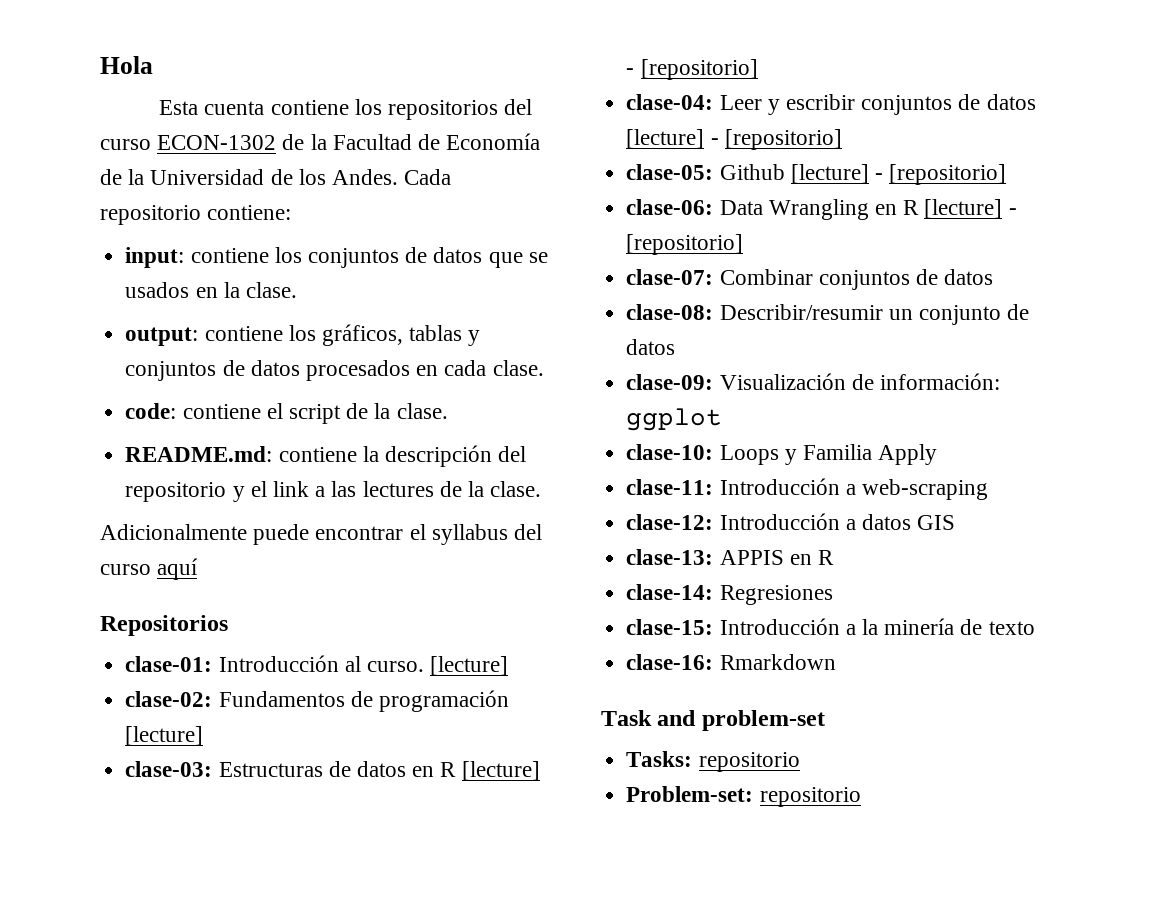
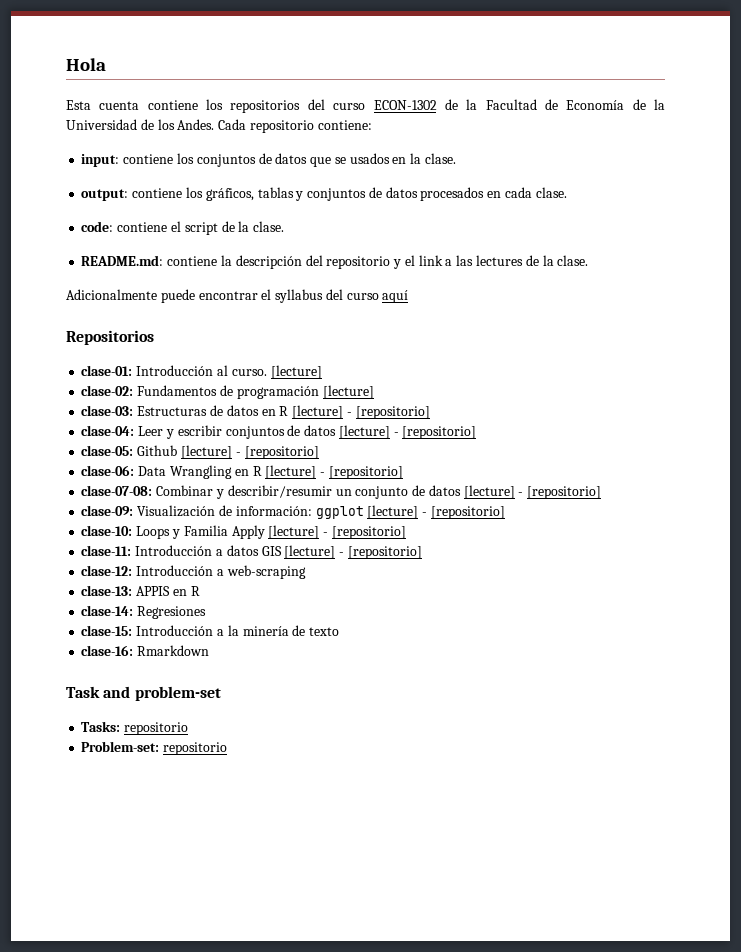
- clase-07: Combinar conjuntos de datos
- clase-08: Describir/resumir un conjunto de datos
+ clase-07-08: Combinar y describir/resumir un conjunto de datos [lecture] - [repositorio]
- clase-09: Visualización de información: ggplot
+ clase-09: Visualización de información: ggplot [lecture] - [repositorio]
- clase-10: Loops y Familia Apply
+ clase-10: Loops y Familia Apply [lecture] - [repositorio]
- clase-11: Introducción a web-scraping
+ clase-11: Introducción a datos GIS [lecture] - [repositorio]
- clase-12: Introducción a datos GIS
+ clase-12: Introducción a web-scraping

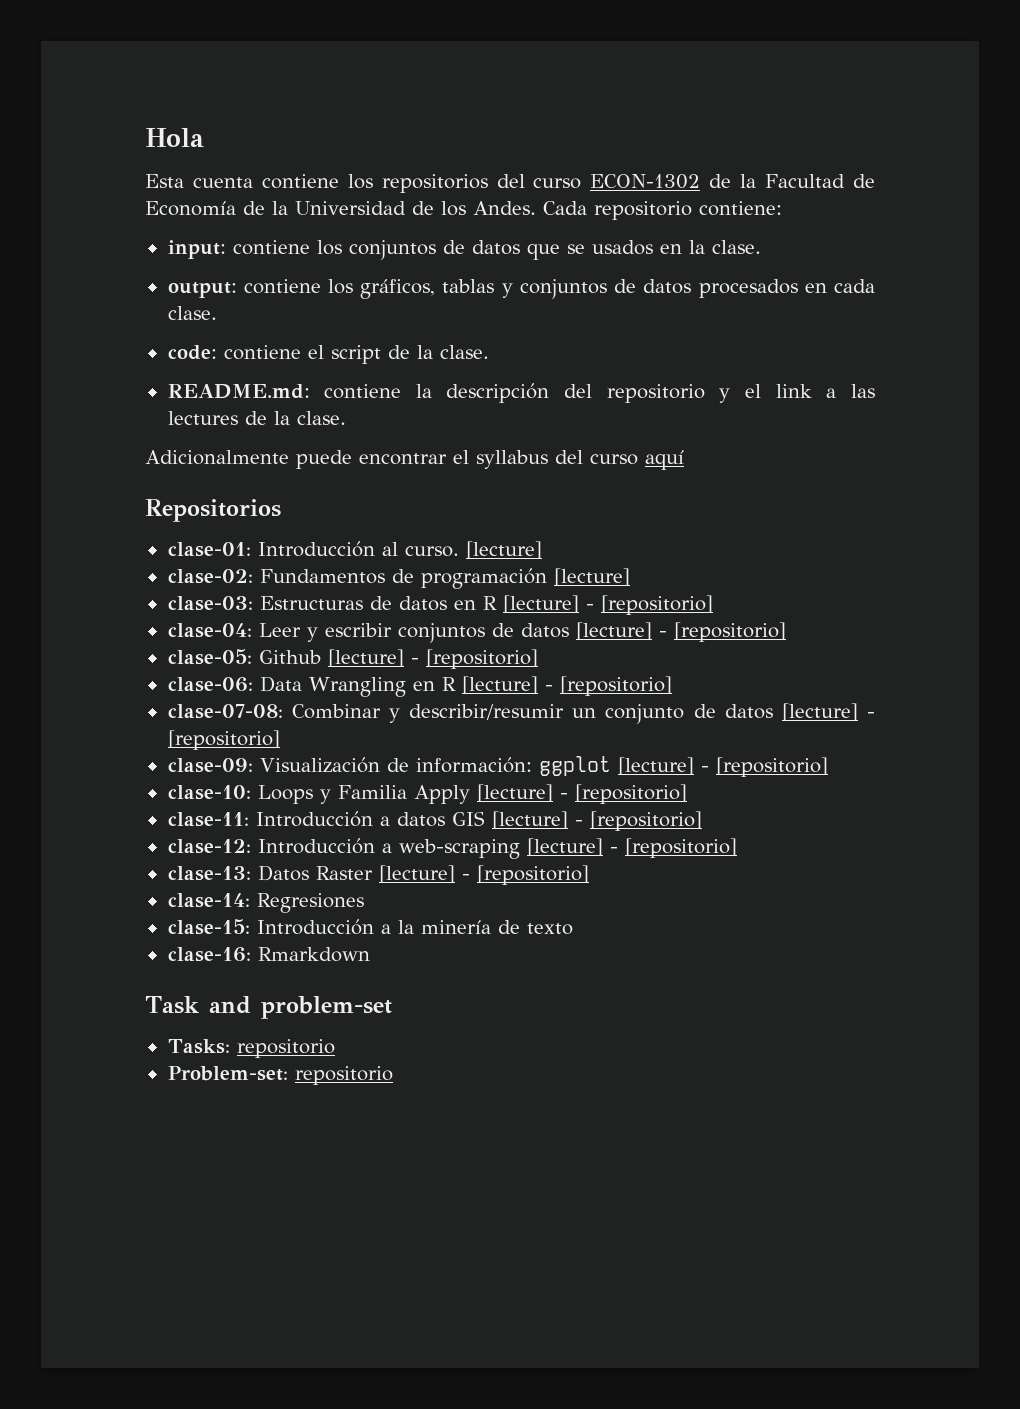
- clase-12: Introducción a web-scraping
- clase-13: APPIS en R
+ clase-12: Introducción a web-scraping [lecture] - [repositorio]
+ clase-13: Datos Raster [lecture] - [repositorio]

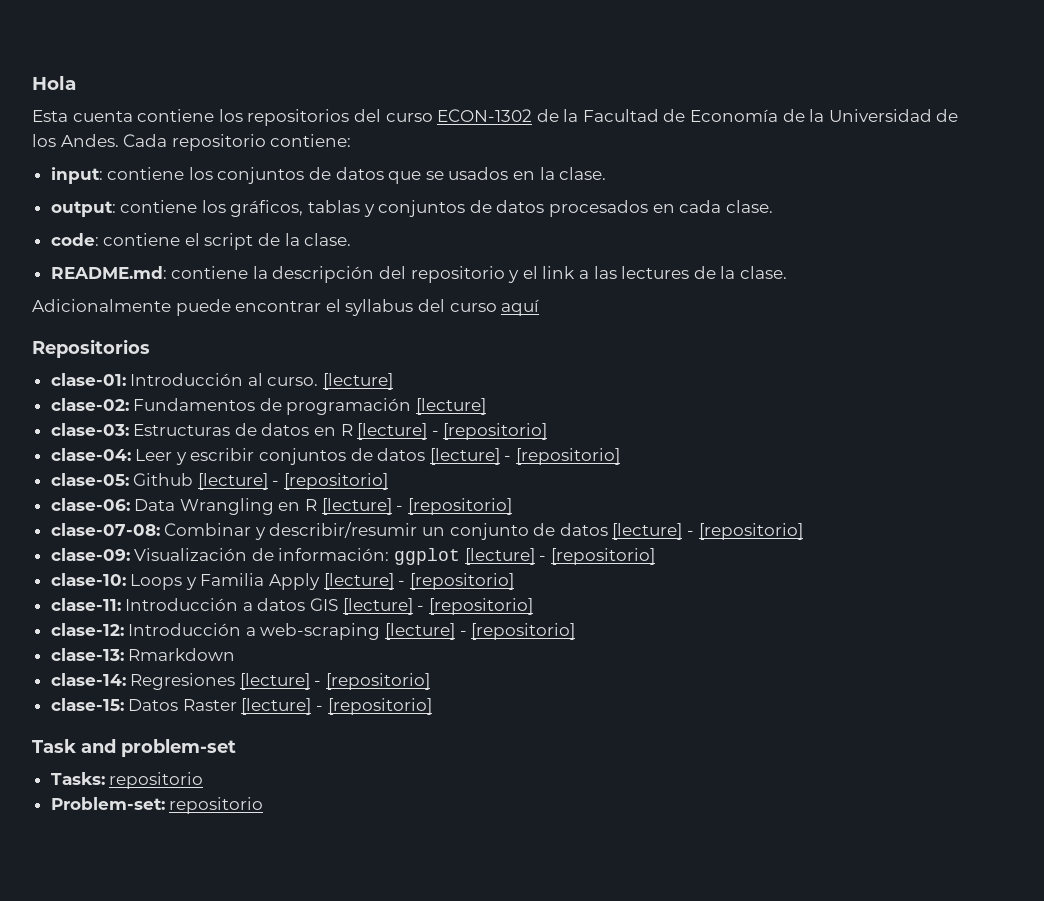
- clase-13: Datos Raster [lecture] - [repositorio]
+ clase-13: Rmarkdown
+ clase-14: Regresiones [lecture] - [repositorio]
+ clase-15: Datos Raster [lecture] - [repositorio]
- clase-14: Regresiones
- clase-15: Introducción a la minería de texto
- clase-16: Rmarkdown

